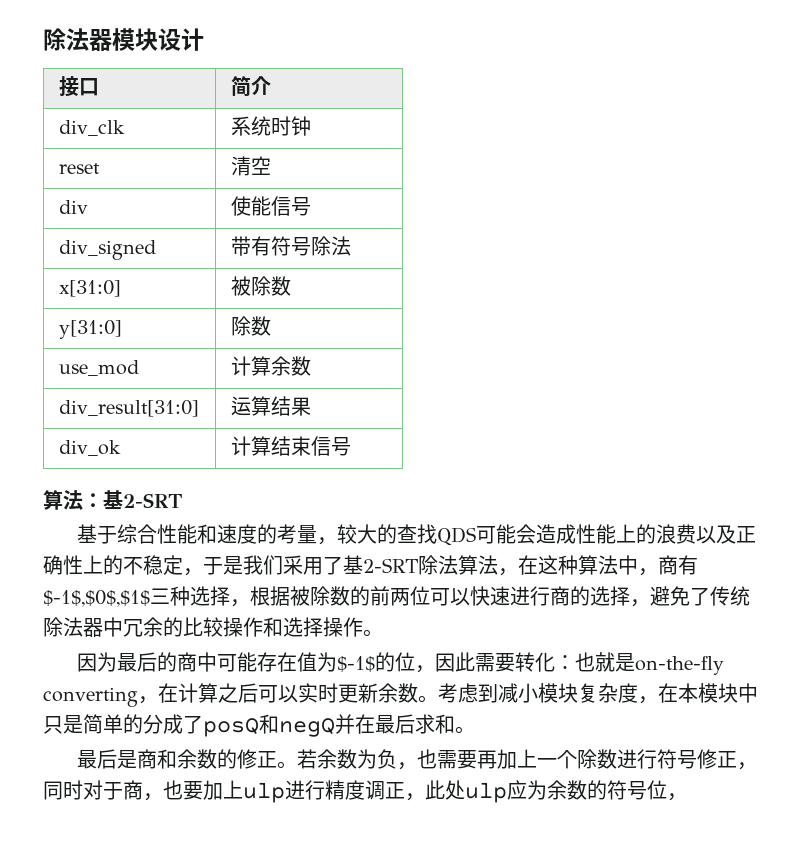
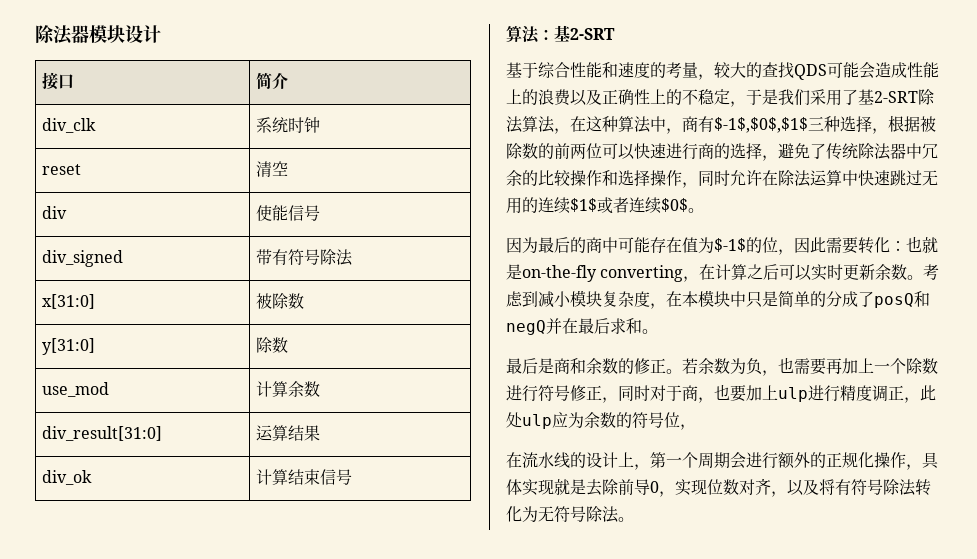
- 基于综合性能和速度的考量，较大的查找QDS可能会造成性能上的浪费以及正确性上的不稳定，于是我们采用了基2-SRT除法算法，在这种算法中，商有$-1$,$0$,$1$三种选择，根据被除数的前两位可以快速进行商的选择，避免了传统除法器中冗余的比较操作和选择操作。
+ 基于综合性能和速度的考量，较大的查找QDS可能会造成性能上的浪费以及正确性上的不稳定，于是我们采用了基2-SRT除法算法，在这种算法中，商有$-1$,$0$,$1$三种选择，根据被除数的前两位可以快速进行商的选择，避免了传统除法器中冗余的比较操作和选择操作，同时允许在除法运算中快速跳过无用的连续$1$或者连续$0$。
+ 在流水线的设计上，第一个周期会进行额外的正规化操作，具体实现就是去除前导0，实现位数对齐，以及将有符号除法转化为无符号除法。

